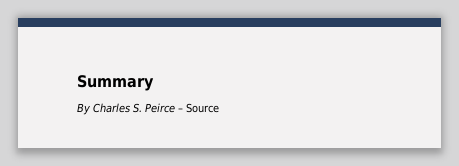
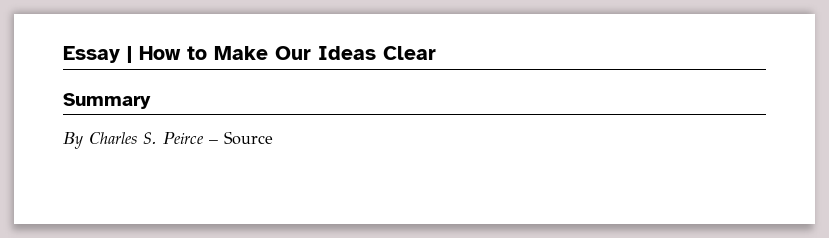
+ Essay | How to Make Our Ideas Clear

